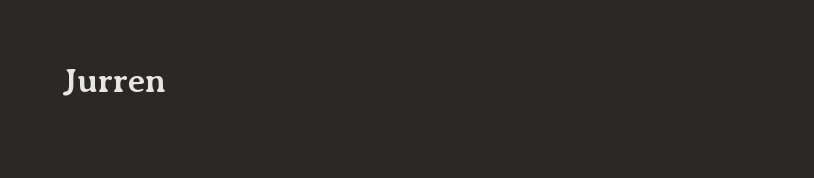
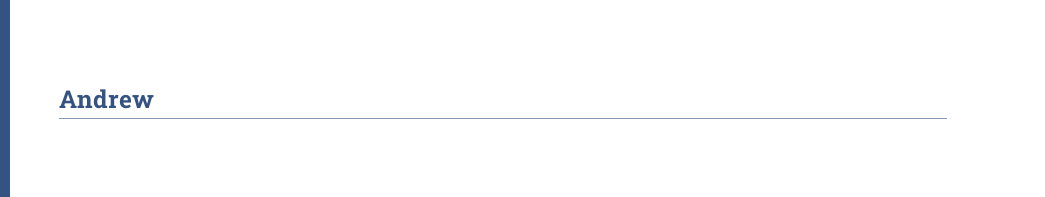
- Jurren
+ Andrew

